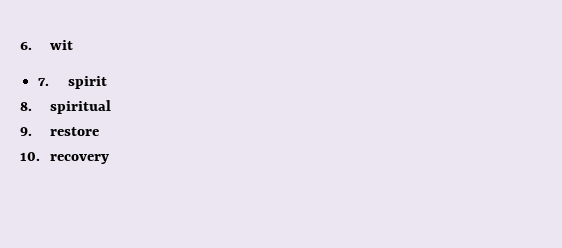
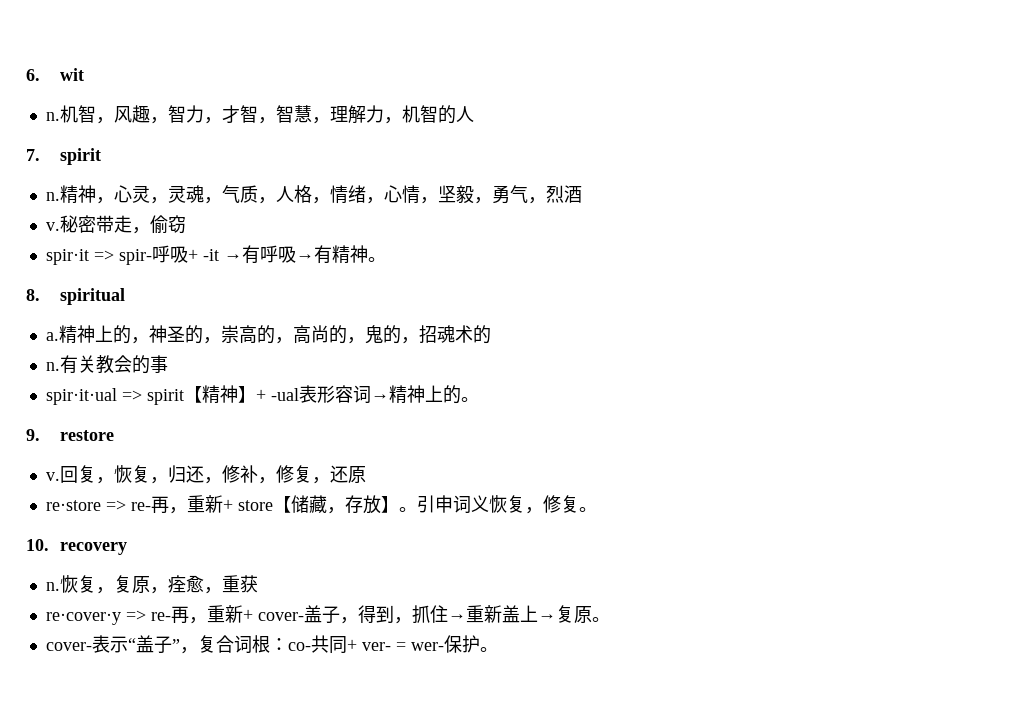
+ n.机智，风趣，智力，才智，智慧，理解力，机智的人
  7. spirit
+ n.精神，心灵，灵魂，气质，人格，情绪，心情，坚毅，勇气，烈酒
+ v.秘密带走，偷窃
+ spir·it => spir-呼吸+ -it →有呼吸→有精神。
  8. spiritual
+ a.精神上的，神圣的，崇高的，高尚的，鬼的，招魂术的
+ n.有关教会的事
+ spir·it·ual => spirit【精神】+ -ual表形容词→精神上的。
  9. restore
+ v.回复，恢复，归还，修补，修复，还原
+ re·store => re-再，重新+ store【储藏，存放】。引申词义恢复，修复。
  10. recovery
+ n.恢复，复原，痊愈，重获
+ re·cover·y => re-再，重新+ cover-盖子，得到，抓住→重新盖上→复原。
+ cover-表示“盖子”，复合词根：co-共同+ ver- = wer-保护。

